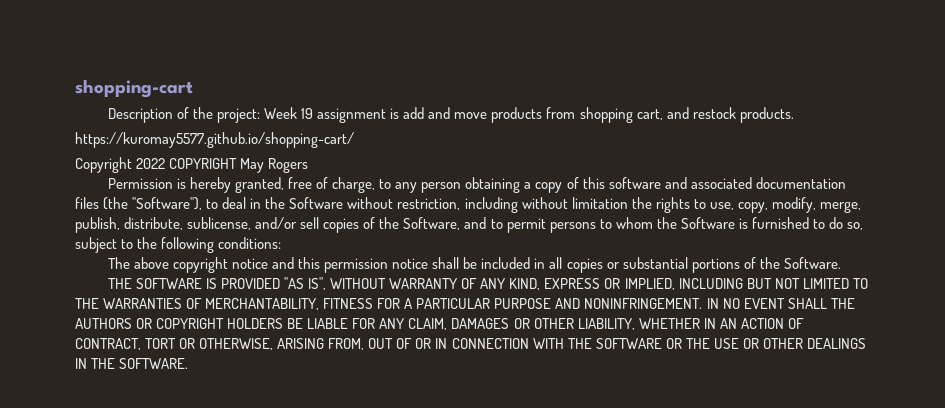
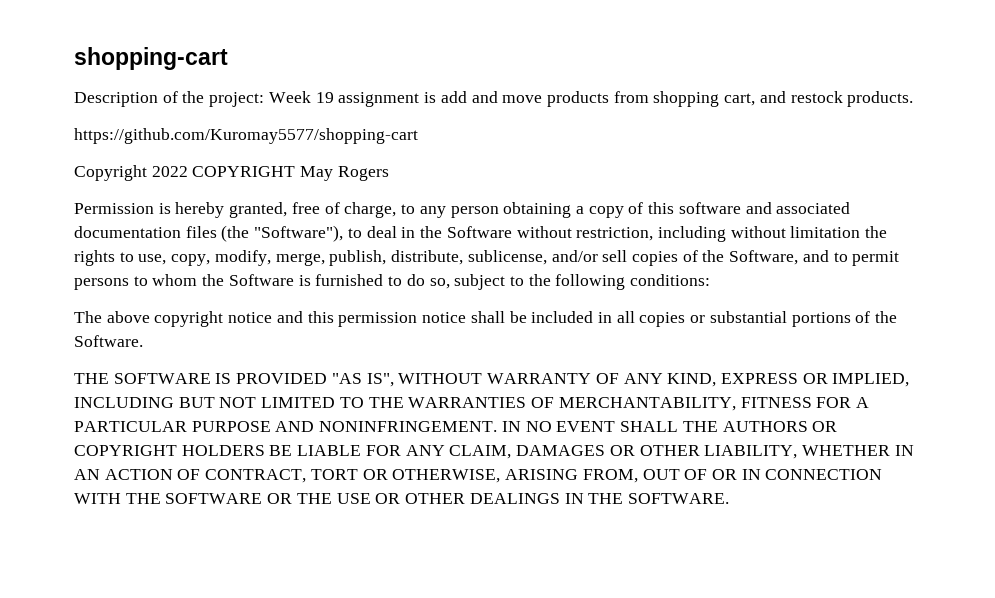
- https://kuromay5577.github.io/shopping-cart/
+ https://github.com/Kuromay5577/shopping-cart

